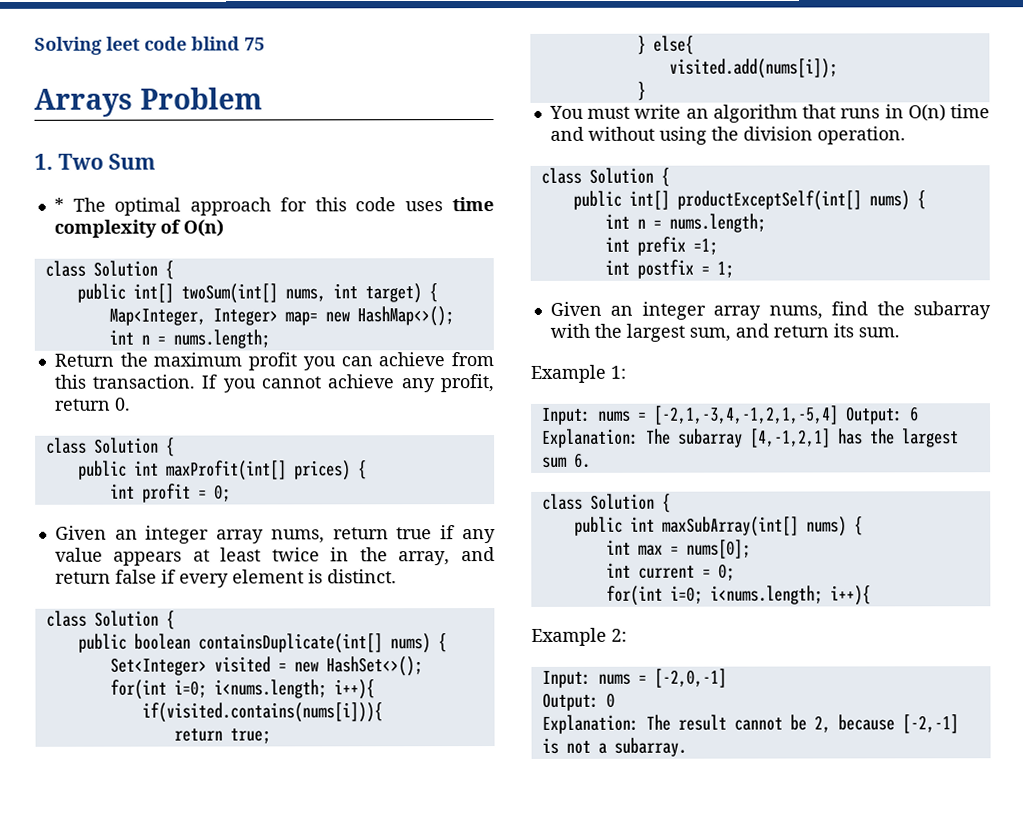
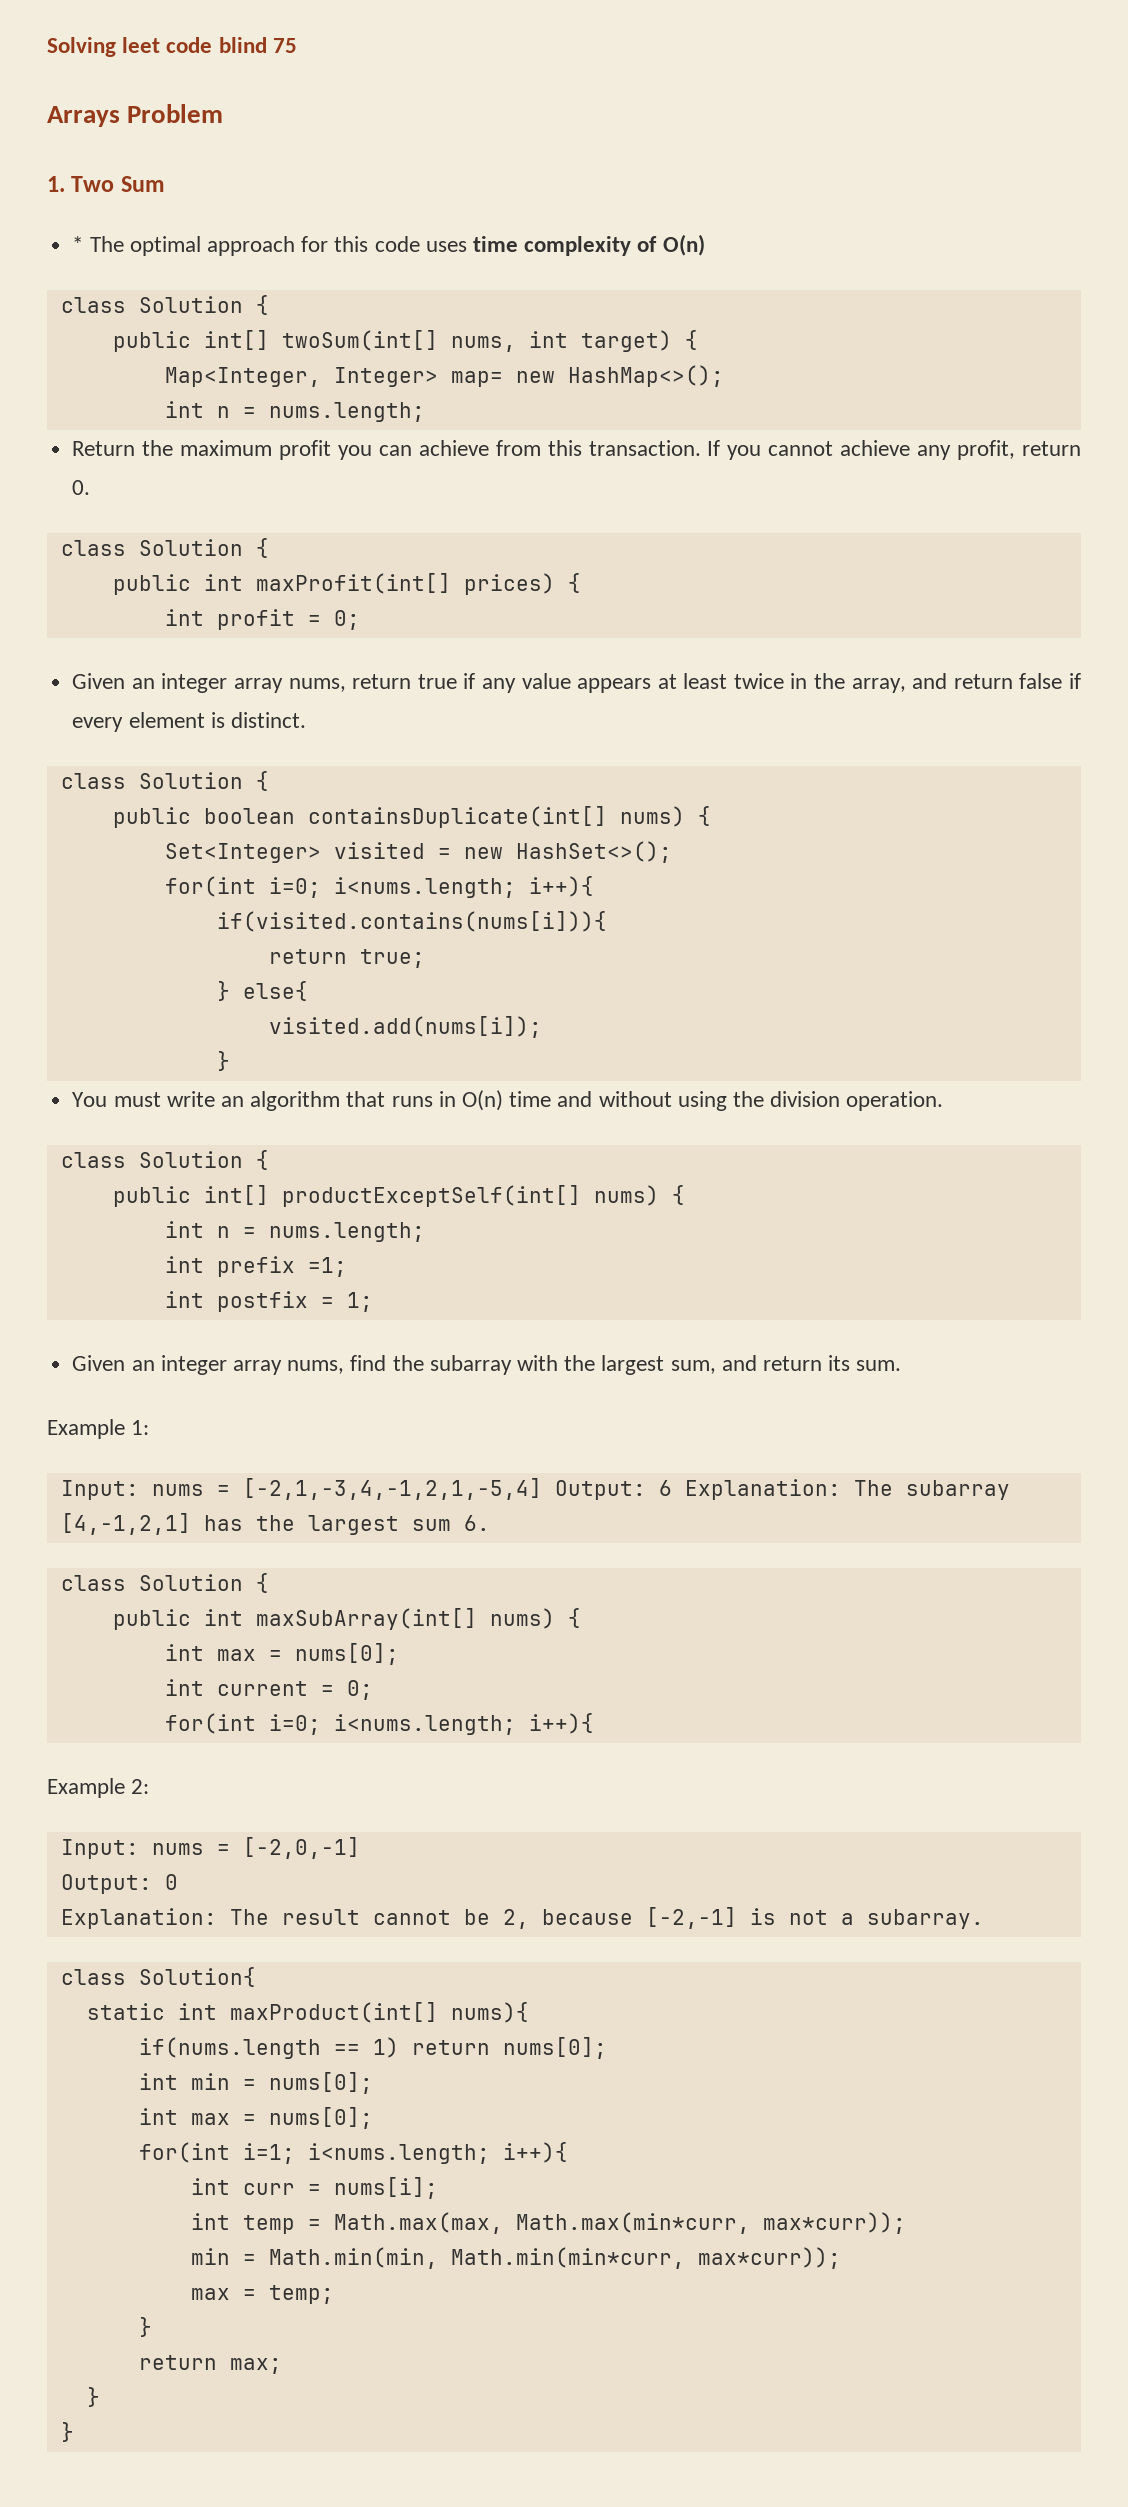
+ class Solution{
+ static int maxProduct(int[] nums){
+ if(nums.length == 1) return nums[0];
+ int min = nums[0];
+ int max = nums[0];
+ for(int i=1; i<nums.length; i++){
+ int curr = nums[i];
+ int temp = Math.max(max, Math.max(min*curr, max*curr));
+ min = Math.min(min, Math.min(min*curr, max*curr));
+ max = temp;
+ }
+ return max;
+ }
+ }

